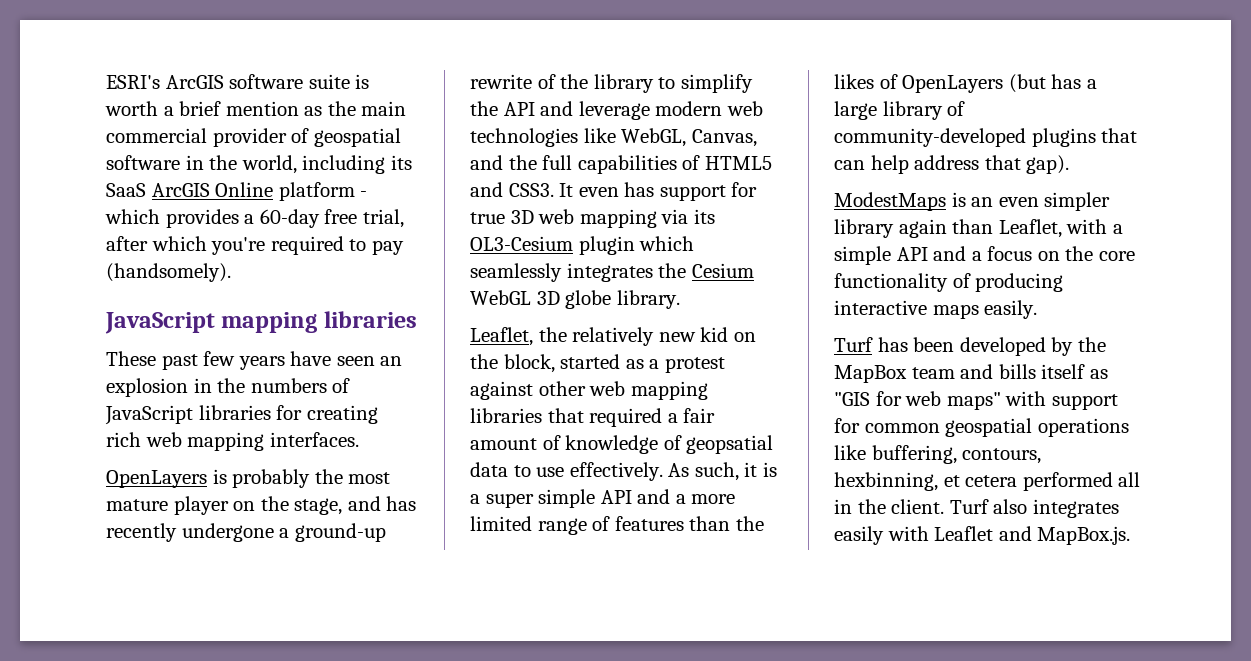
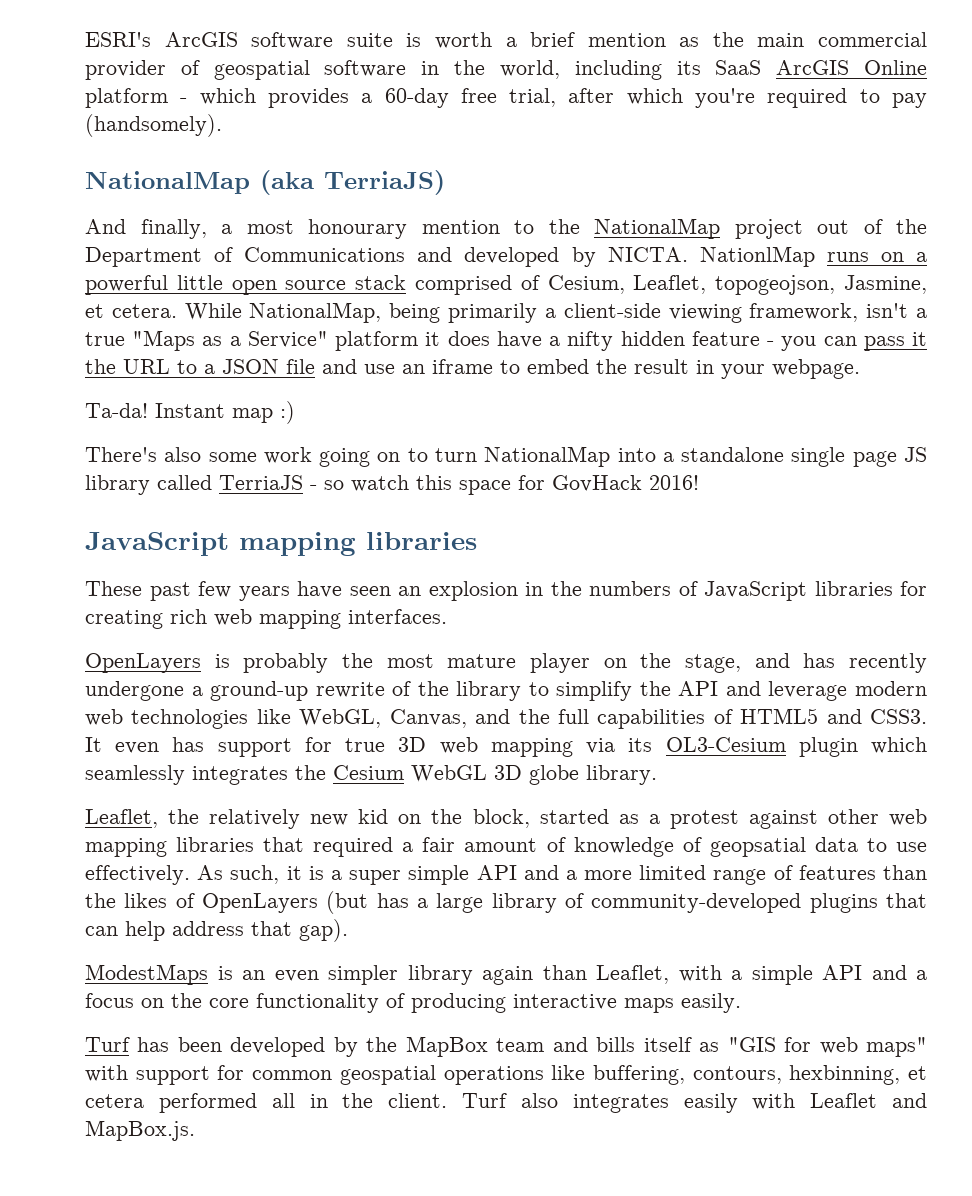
+ NationalMap (aka TerriaJS)
+ And finally, a most honourary mention to the NationalMap project out of the Department of Communications and developed by NICTA. NationlMap runs on a powerful little open source stack comprised of Cesium, Leaflet, topogeojson, Jasmine, et cetera. While NationalMap, being primarily a client-side viewing framework, isn't a true "Maps as a Service" platform it does have a nifty hidden feature - you can pass it the URL to a JSON file and use an iframe to embed the result in your webpage.
+ Ta-da! Instant map :)
+ There's also some work going on to turn NationalMap into a standalone single page JS library called TerriaJS - so watch this space for GovHack 2016!

